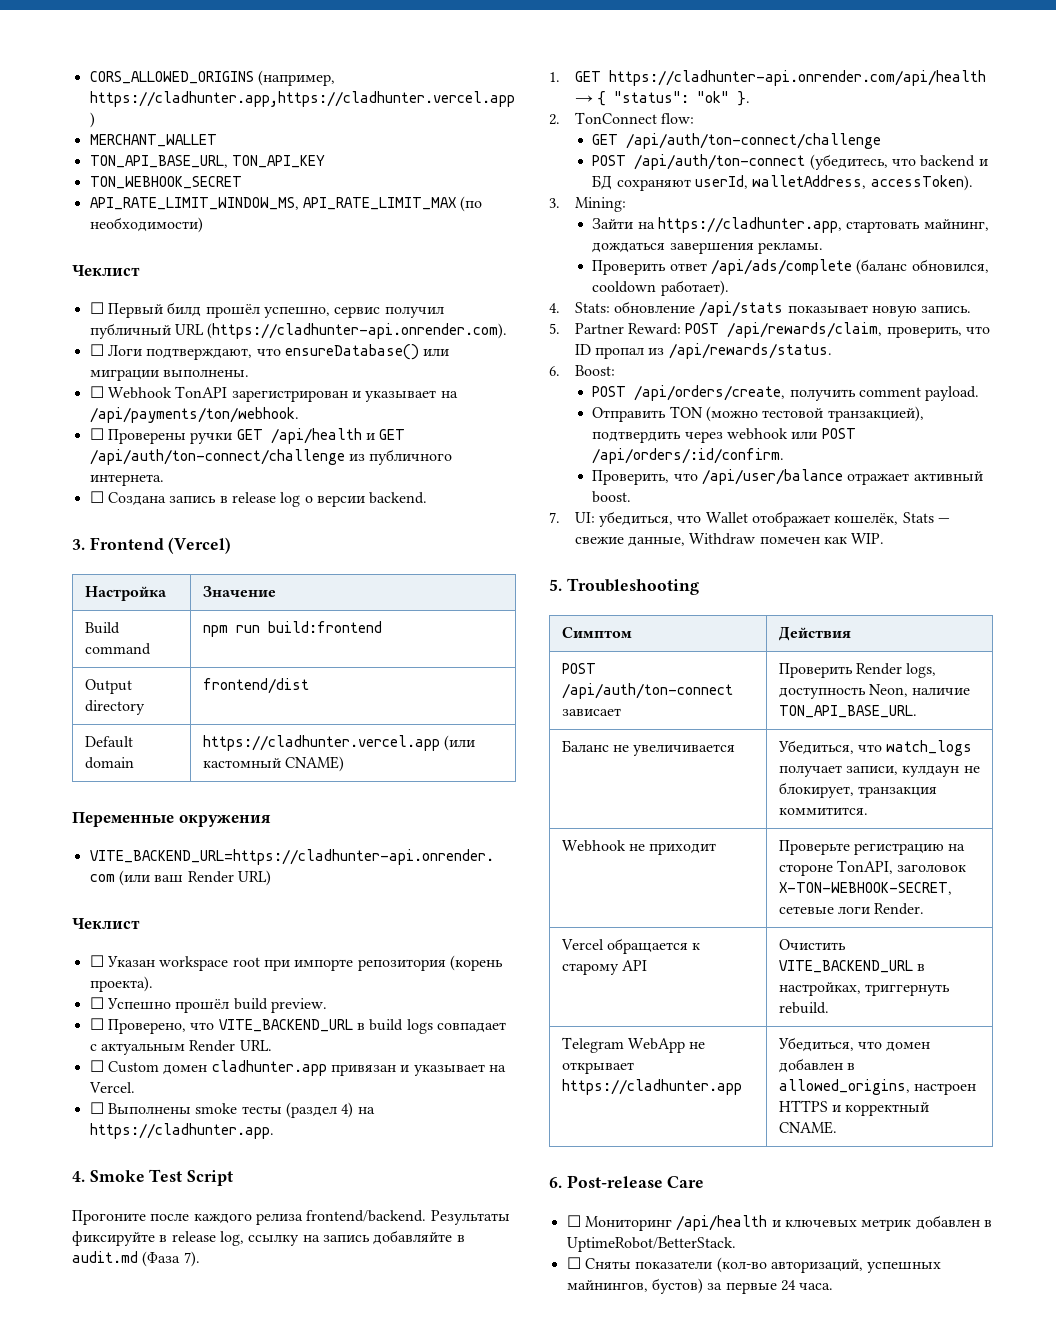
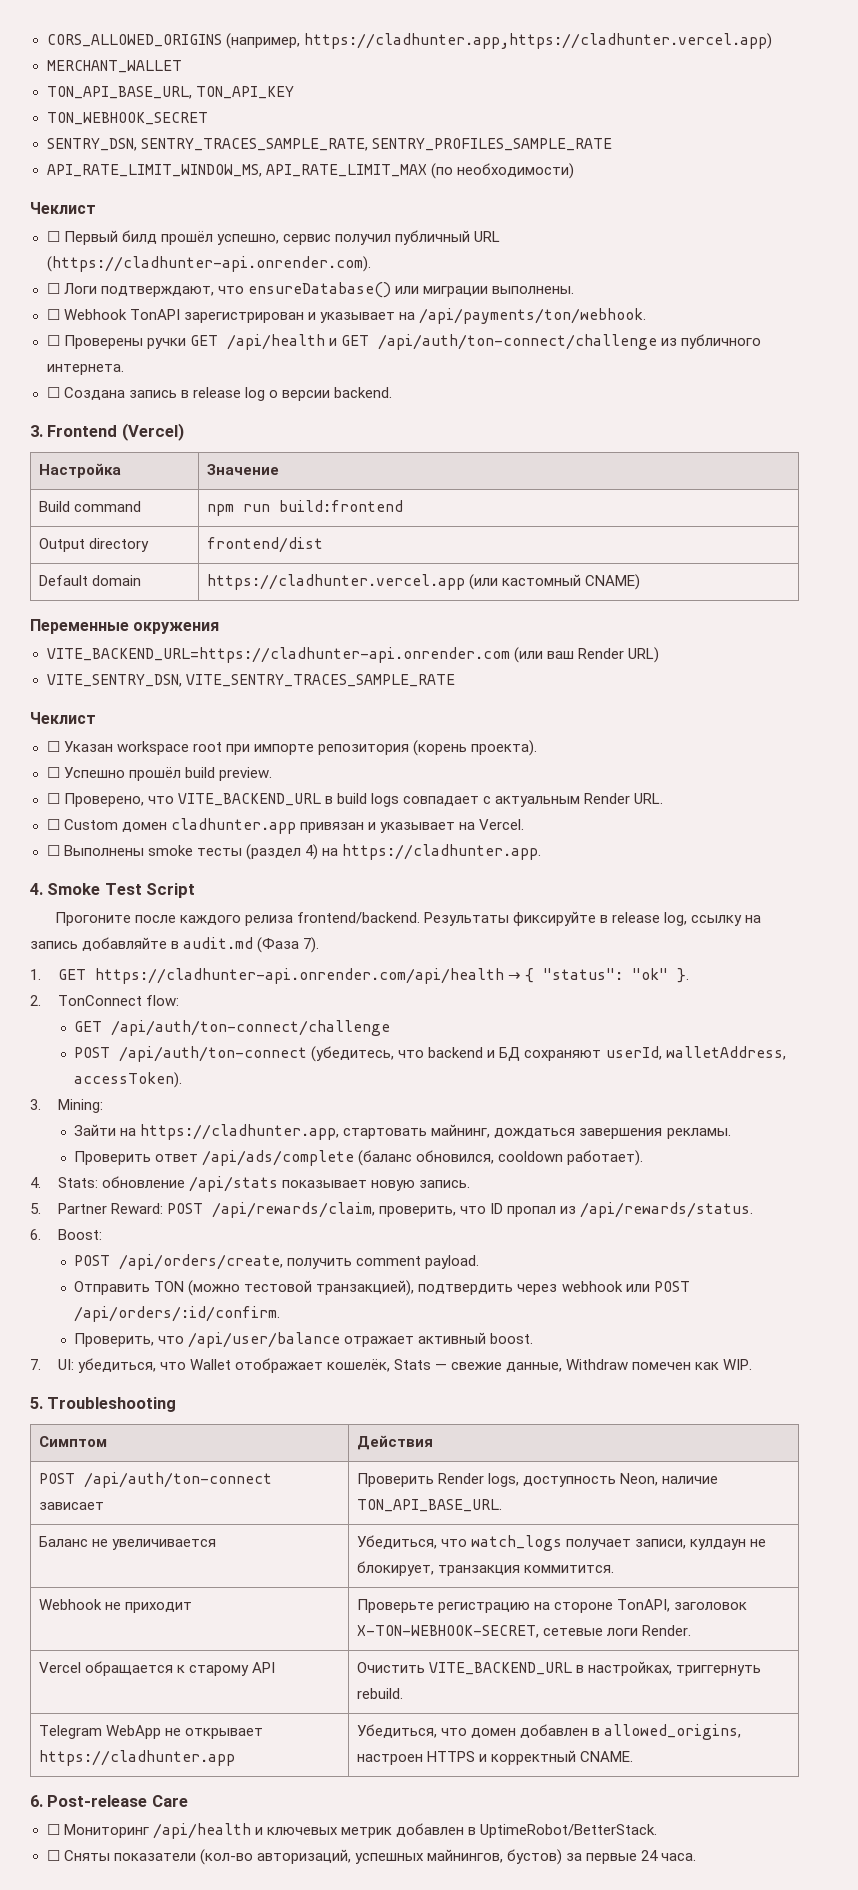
+ SENTRY_DSN, SENTRY_TRACES_SAMPLE_RATE, SENTRY_PROFILES_SAMPLE_RATE
+ VITE_SENTRY_DSN, VITE_SENTRY_TRACES_SAMPLE_RATE

